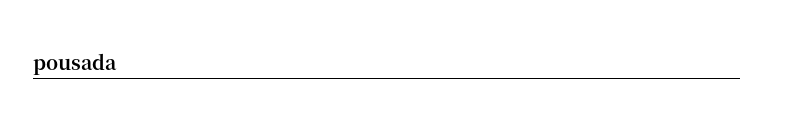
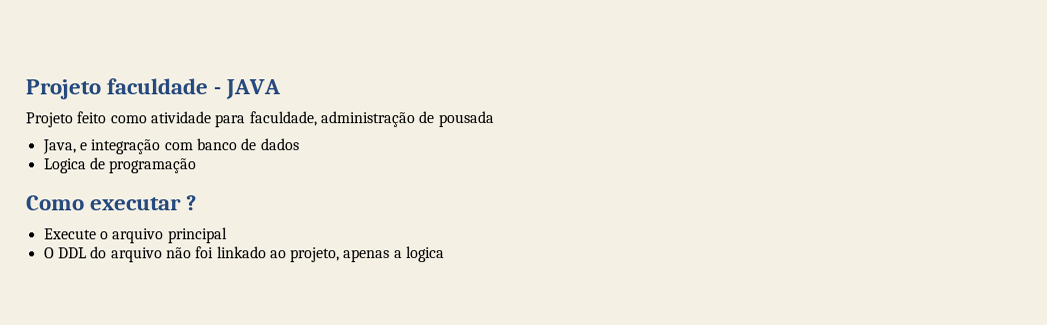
- pousada
+ Projeto faculdade - JAVA
+ Projeto feito como atividade para faculdade, administração de pousada
+ Java, e integração com banco de dados
+ Logica de programação
+ Como executar ?
+ Execute o arquivo principal
+ O DDL do arquivo não foi linkado ao projeto, apenas a logica

